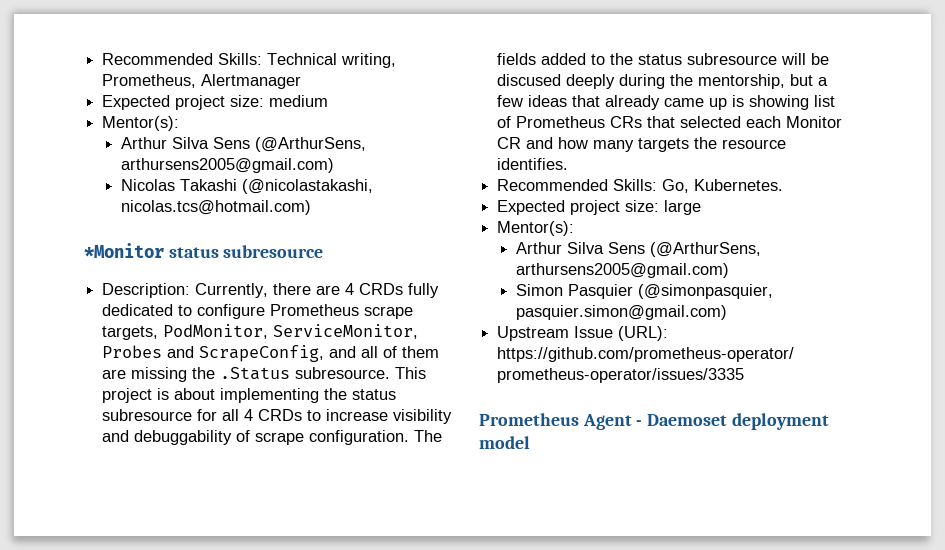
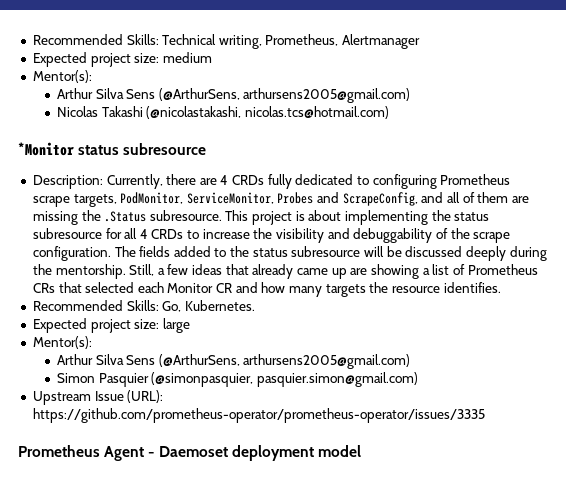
- Description: Currently, there are 4 CRDs fully dedicated to configure Prometheus scrape targets, PodMonitor, ServiceMonitor, Probes and ScrapeConfig, and all of them are missing the .Status subresource.
+ Description: Currently, there are 4 CRDs fully dedicated to configuring Prometheus scrape targets, PodMonitor, ServiceMonitor, Probes and ScrapeConfig, and all of them are missing the .Status subresource.
- This project is about implementing the status subresource for all 4 CRDs to increase visibility and debuggability of scrape configuration.
+ This project is about implementing the status subresource for all 4 CRDs to increase the visibility and debuggability of the scrape configuration.
- The fields added to the status subresource will be discused deeply during the mentorship, but a few ideas that already came up is showing list of Prometheus CRs that selected each Monitor CR and how many targets the resource identifies.
+ The fields added to the status subresource will be discussed deeply during the mentorship. Still, a few ideas that already came up are showing a list of Prometheus CRs that selected each Monitor CR and how many targets the resource identifies.

